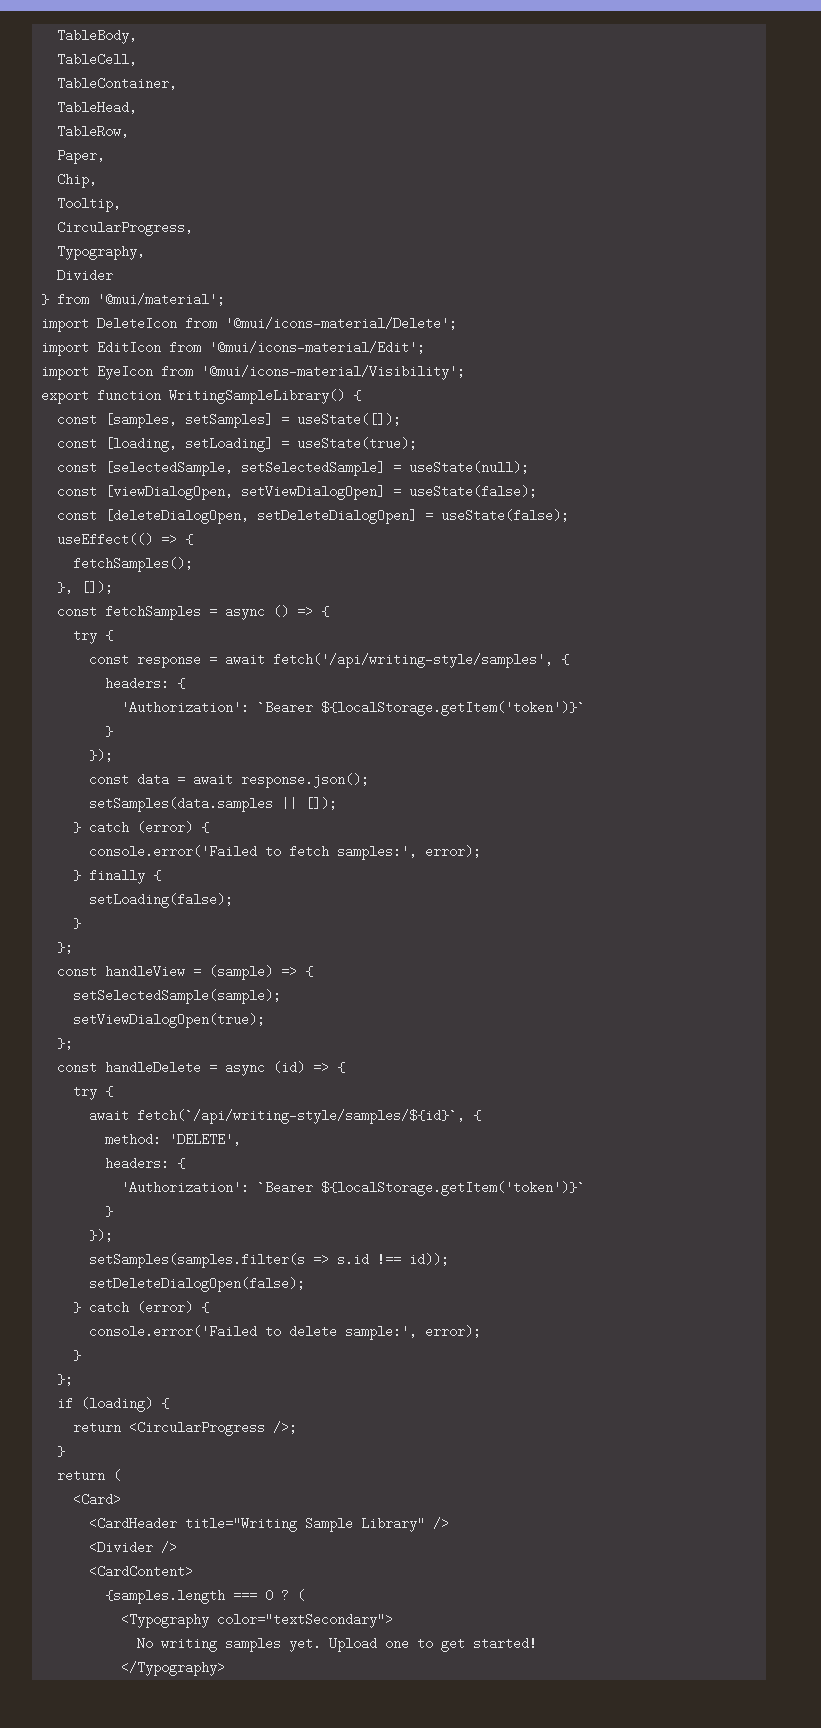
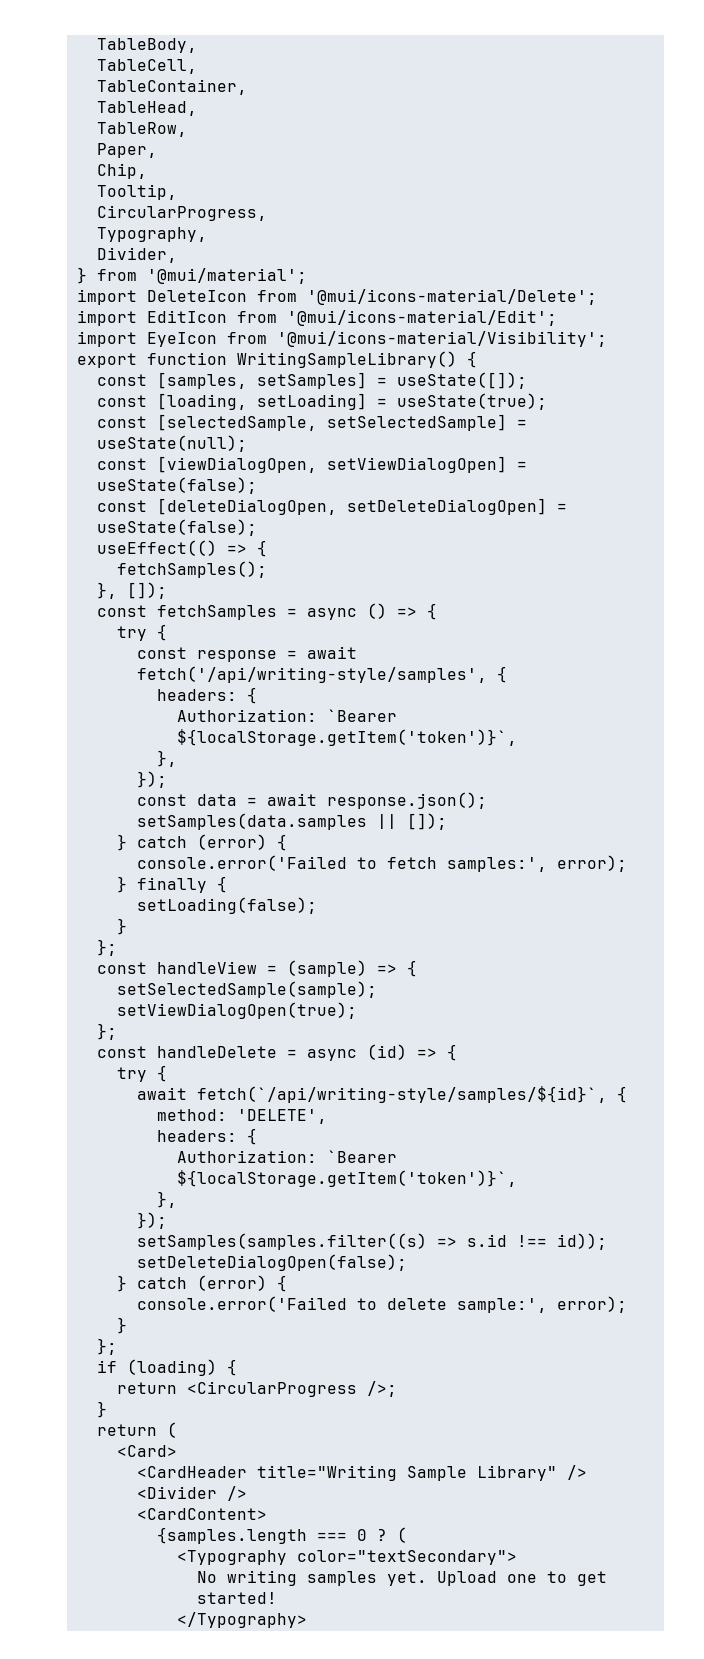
- Divider
+ Divider,
  const response = await fetch('/api/writing-style/samples', {
  headers: {
- 'Authorization': `Bearer ${localStorage.getItem('token')}`
- }
+ Authorization: `Bearer ${localStorage.getItem('token')}`,
+ },
  method: 'DELETE',
  headers: {
- 'Authorization': `Bearer ${localStorage.getItem('token')}`
- }
+ Authorization: `Bearer ${localStorage.getItem('token')}`,
+ },
  });
- setSamples(samples.filter(s => s.id !== id));
+ setSamples(samples.filter((s) => s.id !== id));

